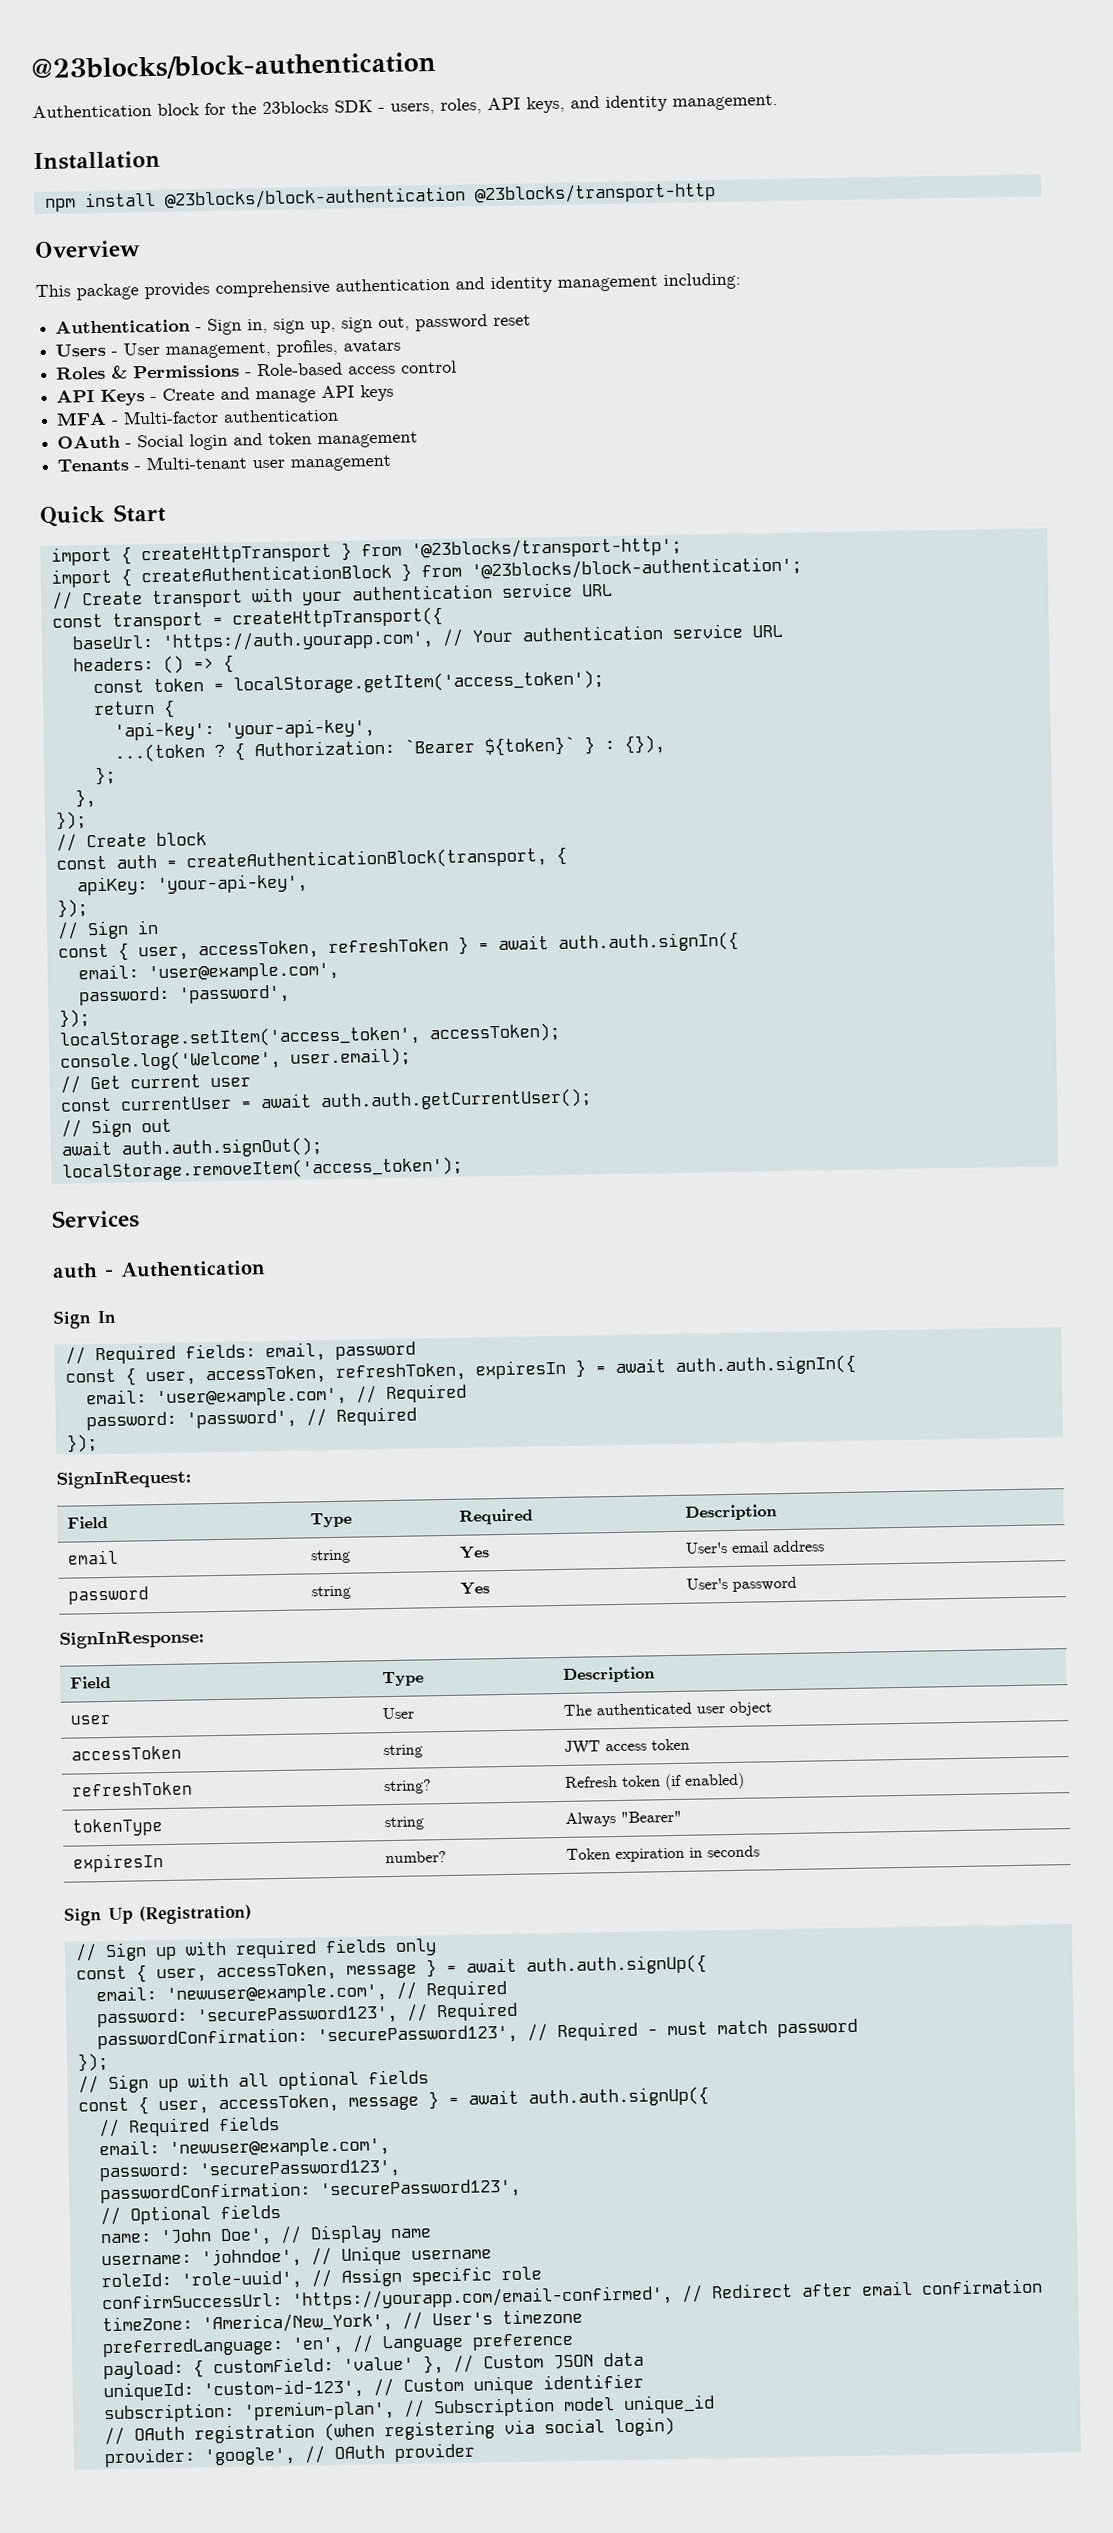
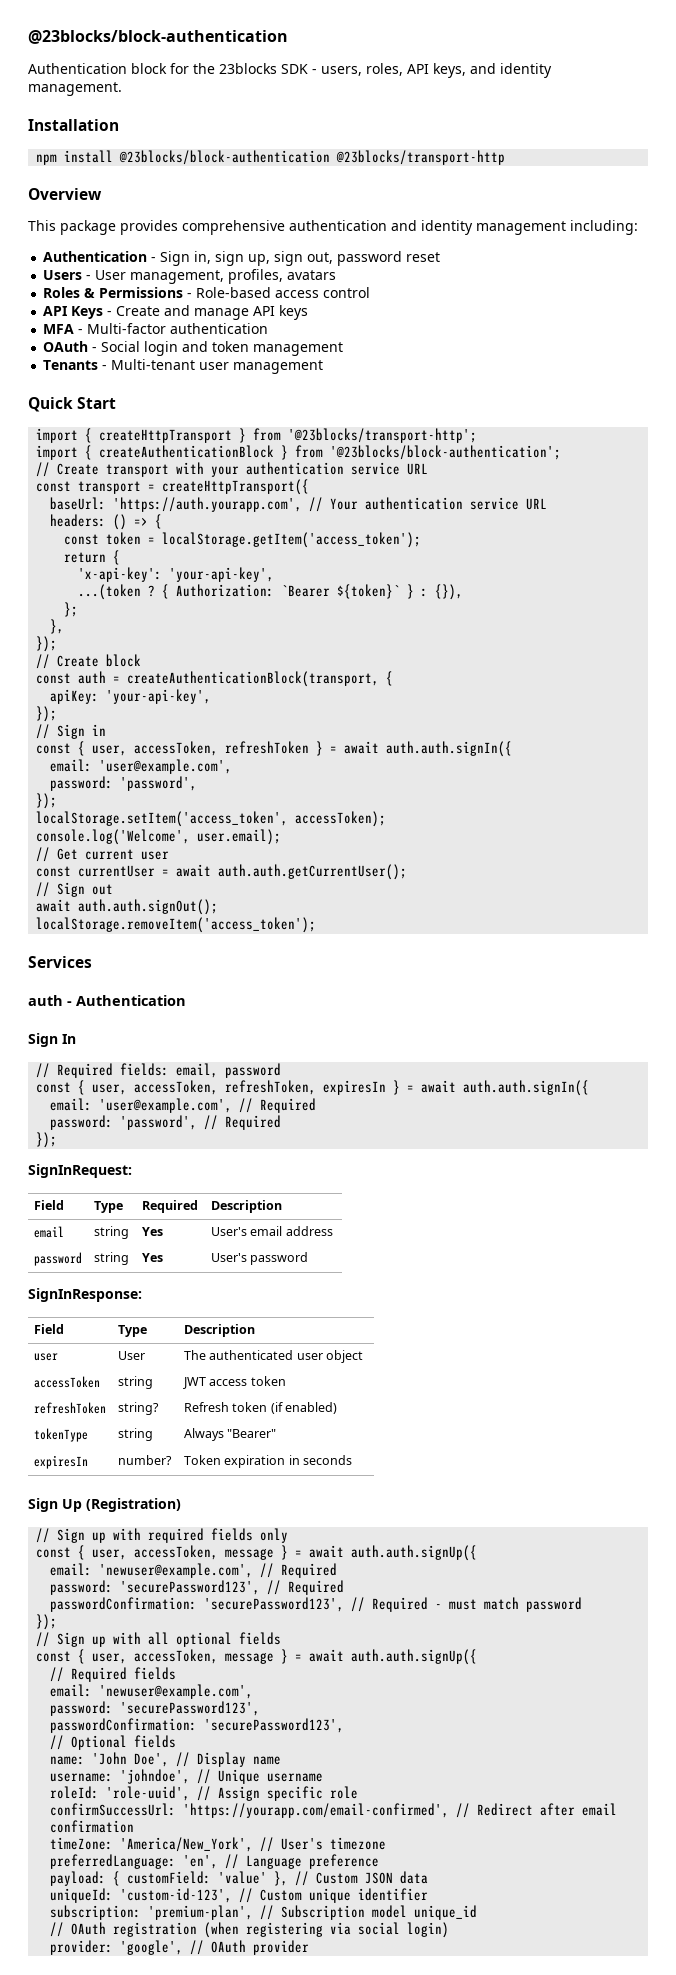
- 'api-key': 'your-api-key',
+ 'x-api-key': 'your-api-key',

